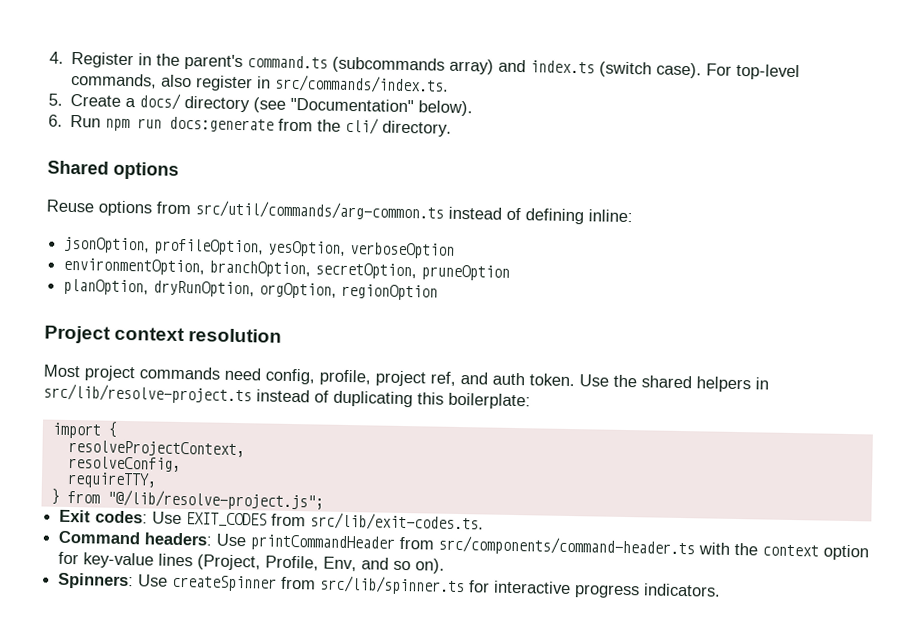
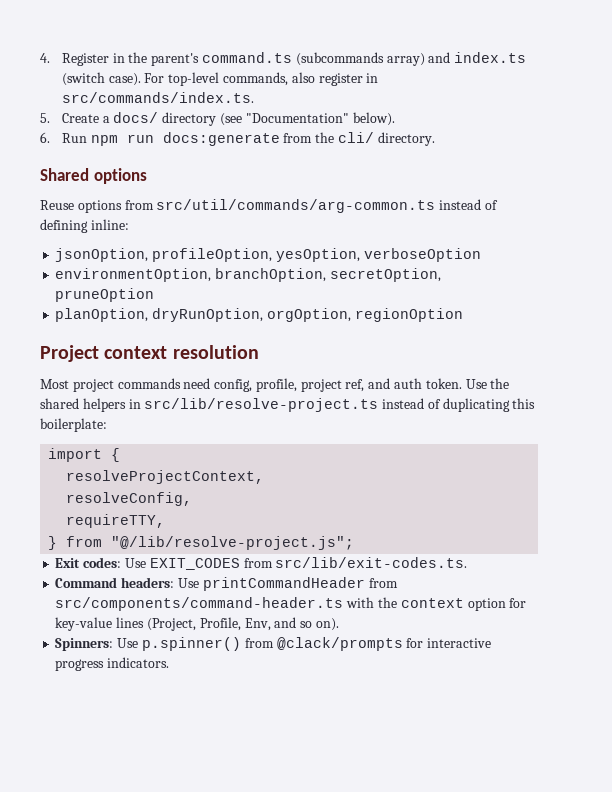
- Spinners: Use createSpinner from src/lib/spinner.ts for interactive progress indicators.
+ Spinners: Use p.spinner() from @clack/prompts for interactive progress indicators.

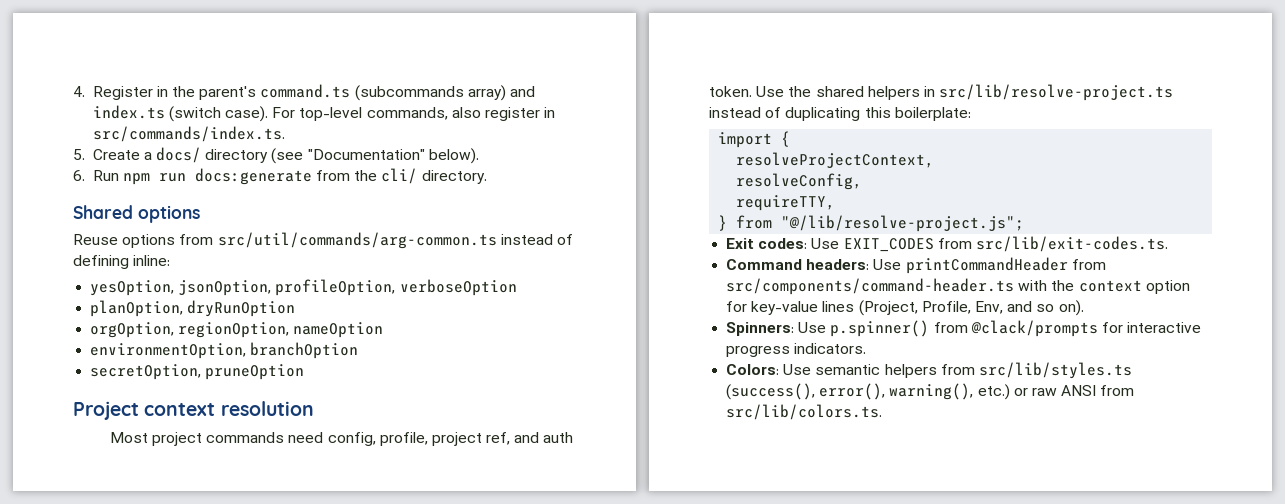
- jsonOption, profileOption, yesOption, verboseOption
+ yesOption, jsonOption, profileOption, verboseOption
+ planOption, dryRunOption
+ orgOption, regionOption, nameOption
- environmentOption, branchOption, secretOption, pruneOption
+ environmentOption, branchOption
+ secretOption, pruneOption
- planOption, dryRunOption, orgOption, regionOption
+ Colors: Use semantic helpers from src/lib/styles.ts (success(), error(), warning(), etc.) or raw ANSI from src/lib/colors.ts.

